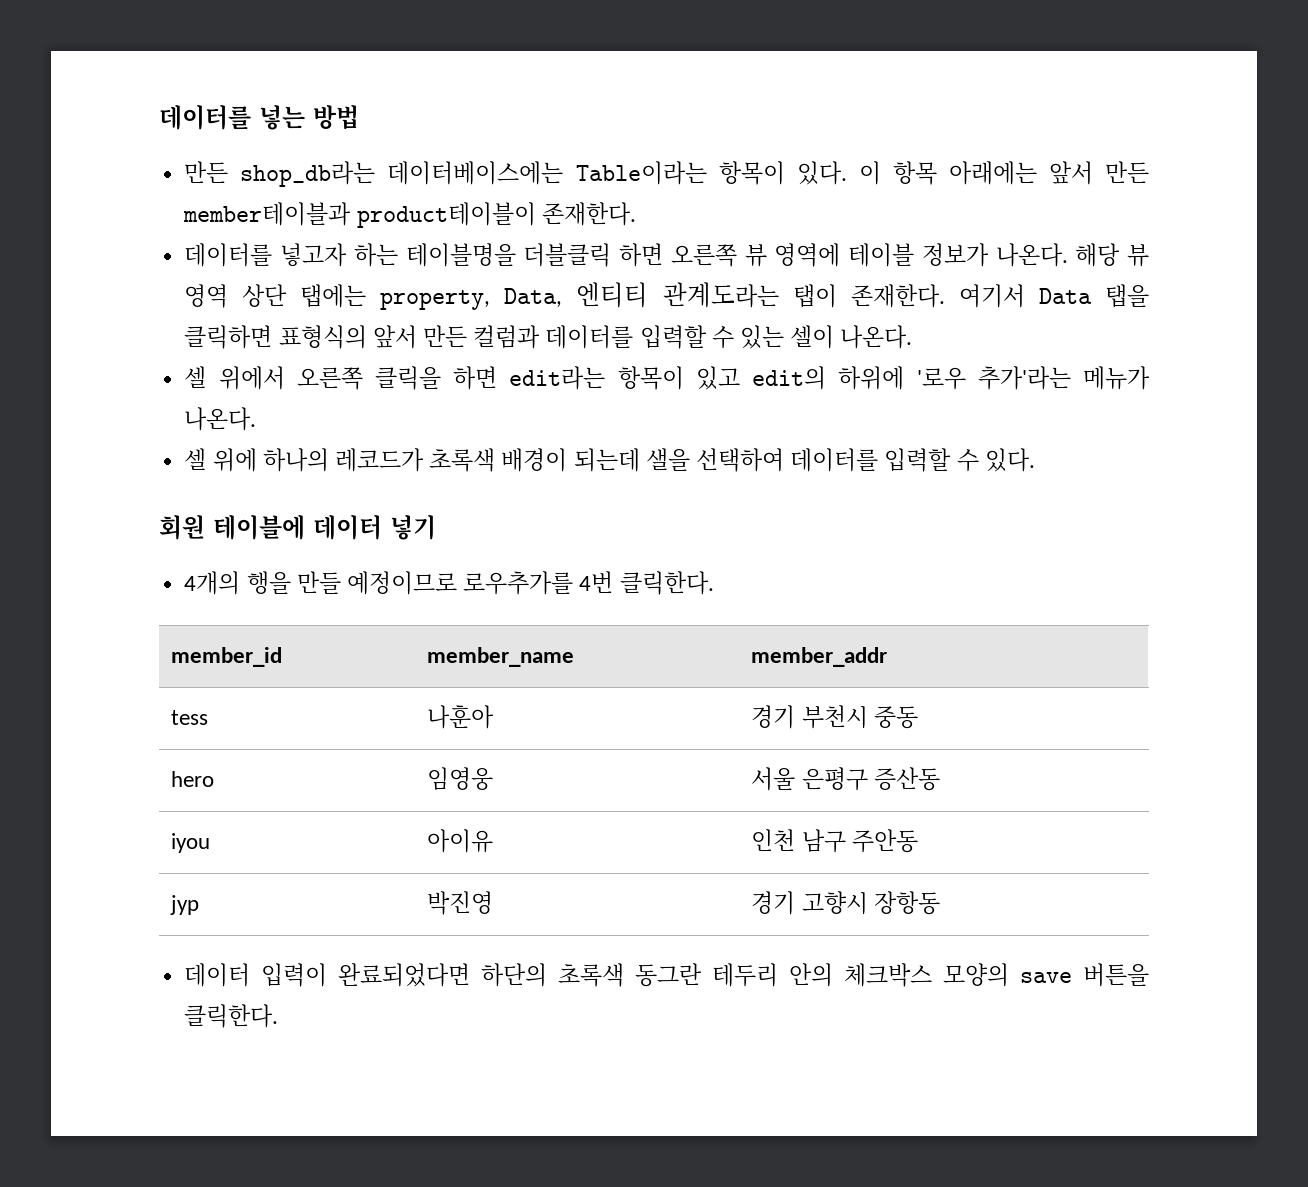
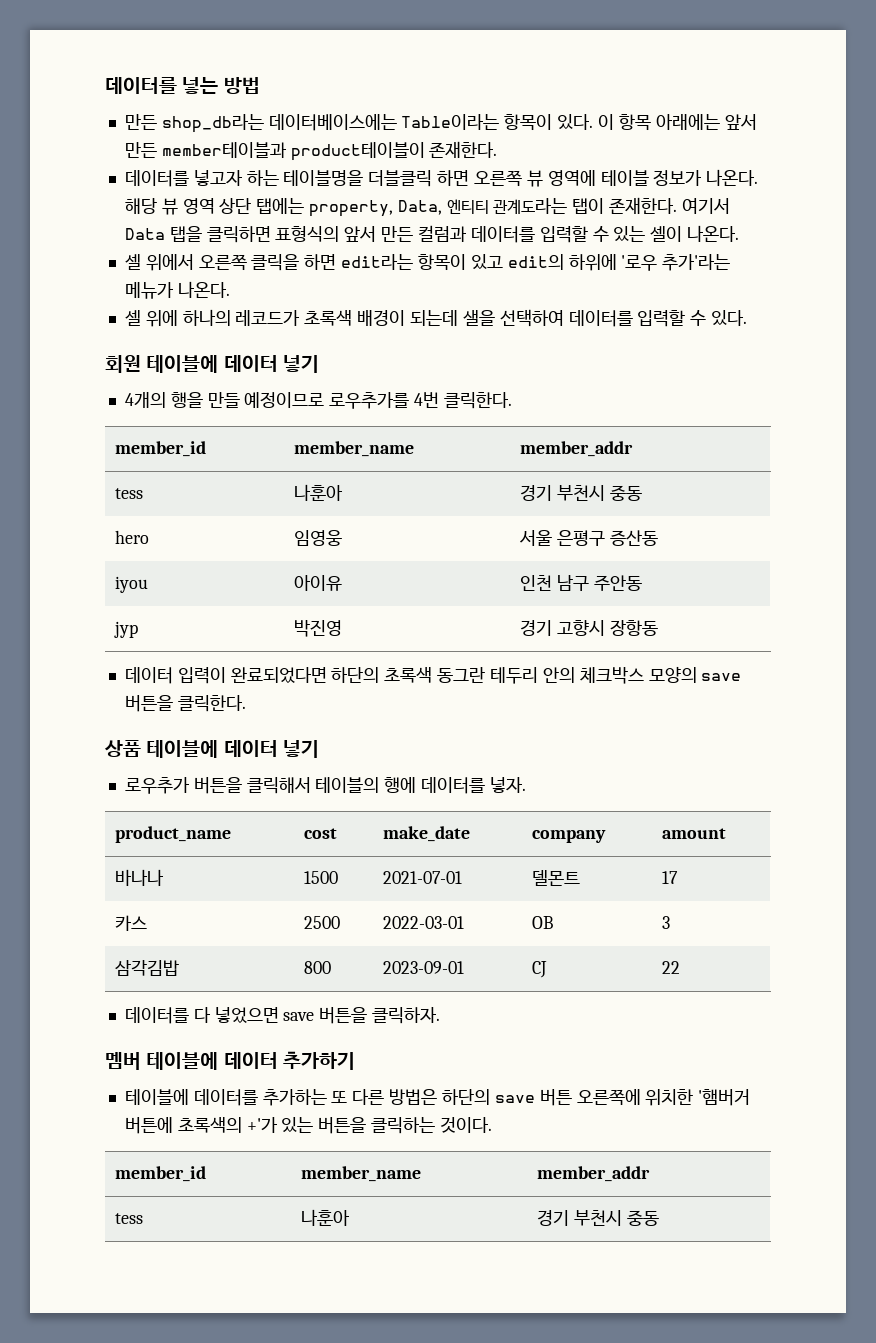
+ 상품 테이블에 데이터 넣기
+ 로우추가 버튼을 클릭해서 테이블의 행에 데이터를 넣자.
+ product_name | cost | make_date | company | amount
+ 바나나 | 1500 | 2021-07-01 | 델몬트 | 17
+ 카스 | 2500 | 2022-03-01 | OB | 3
+ 삼각김밥 | 800 | 2023-09-01 | CJ | 22
+ 데이터를 다 넣었으면 save 버튼을 클릭하자.
+ 멤버 테이블에 데이터 추가하기
+ 테이블에 데이터를 추가하는 또 다른 방법은 하단의 save 버튼 오른쪽에 위치한 '햄버거 버튼에 초록색의 +'가 있는 버튼을 클릭하는 것이다.
+ member_id | member_name | member_addr
+ tess | 나훈아 | 경기 부천시 중동

